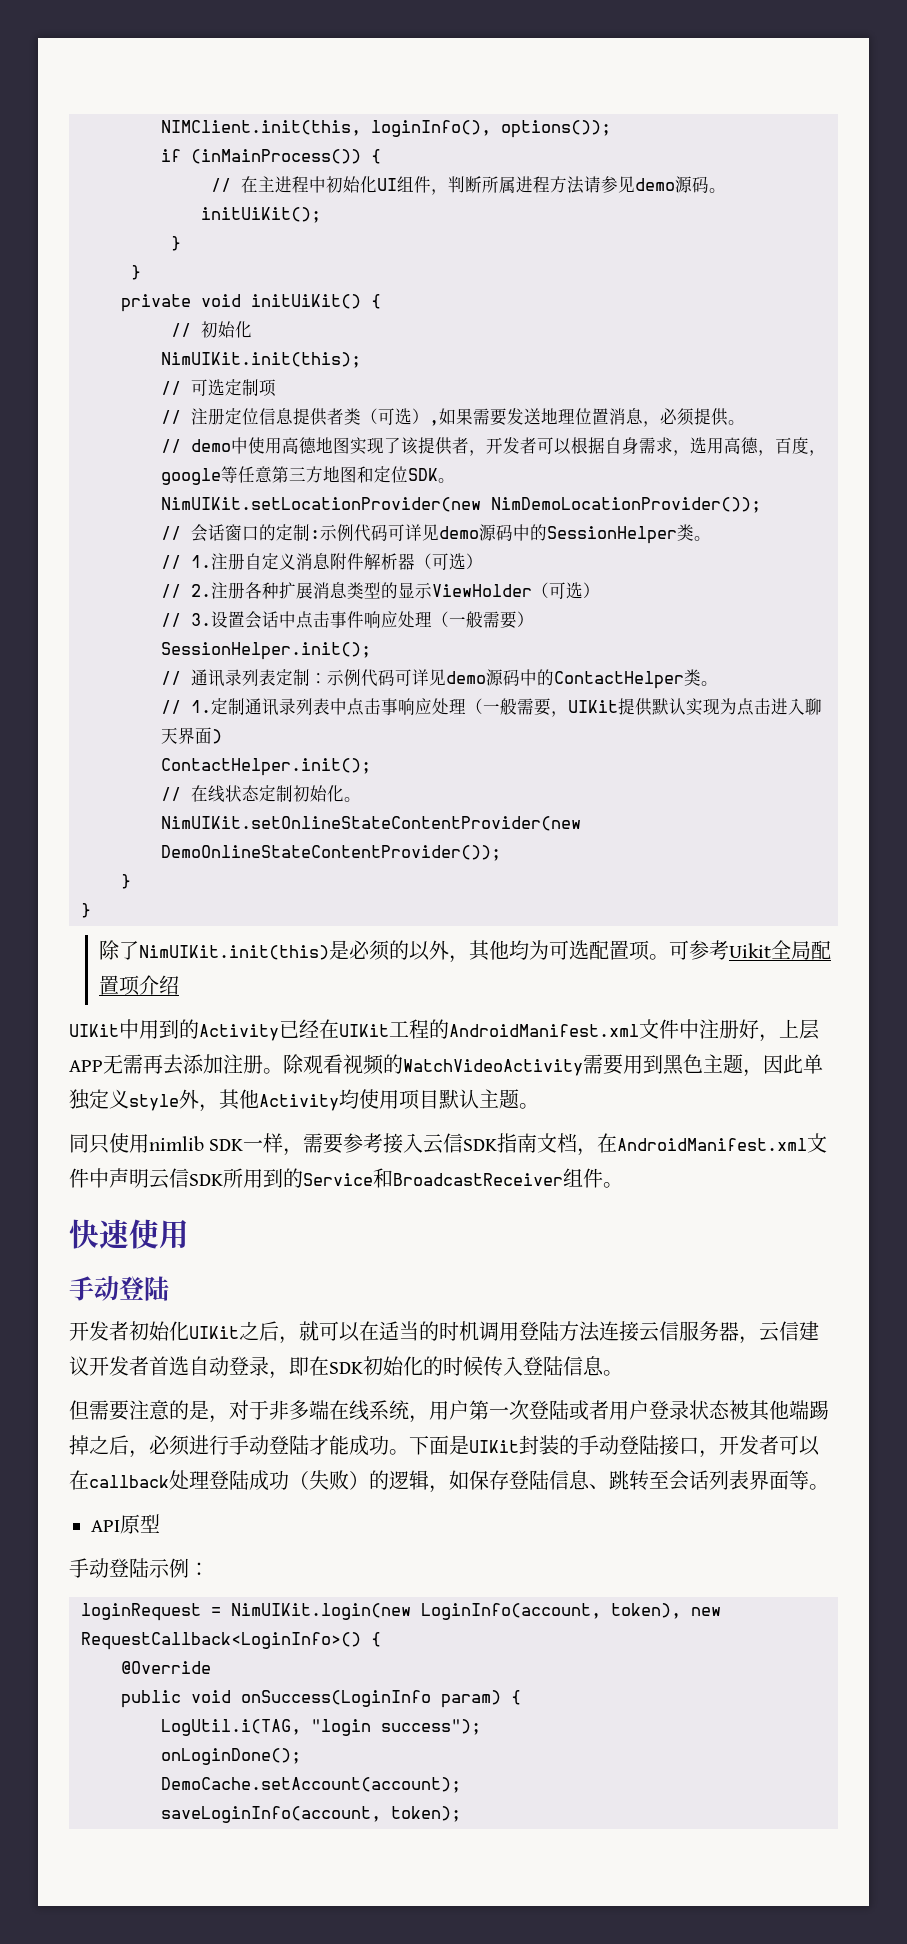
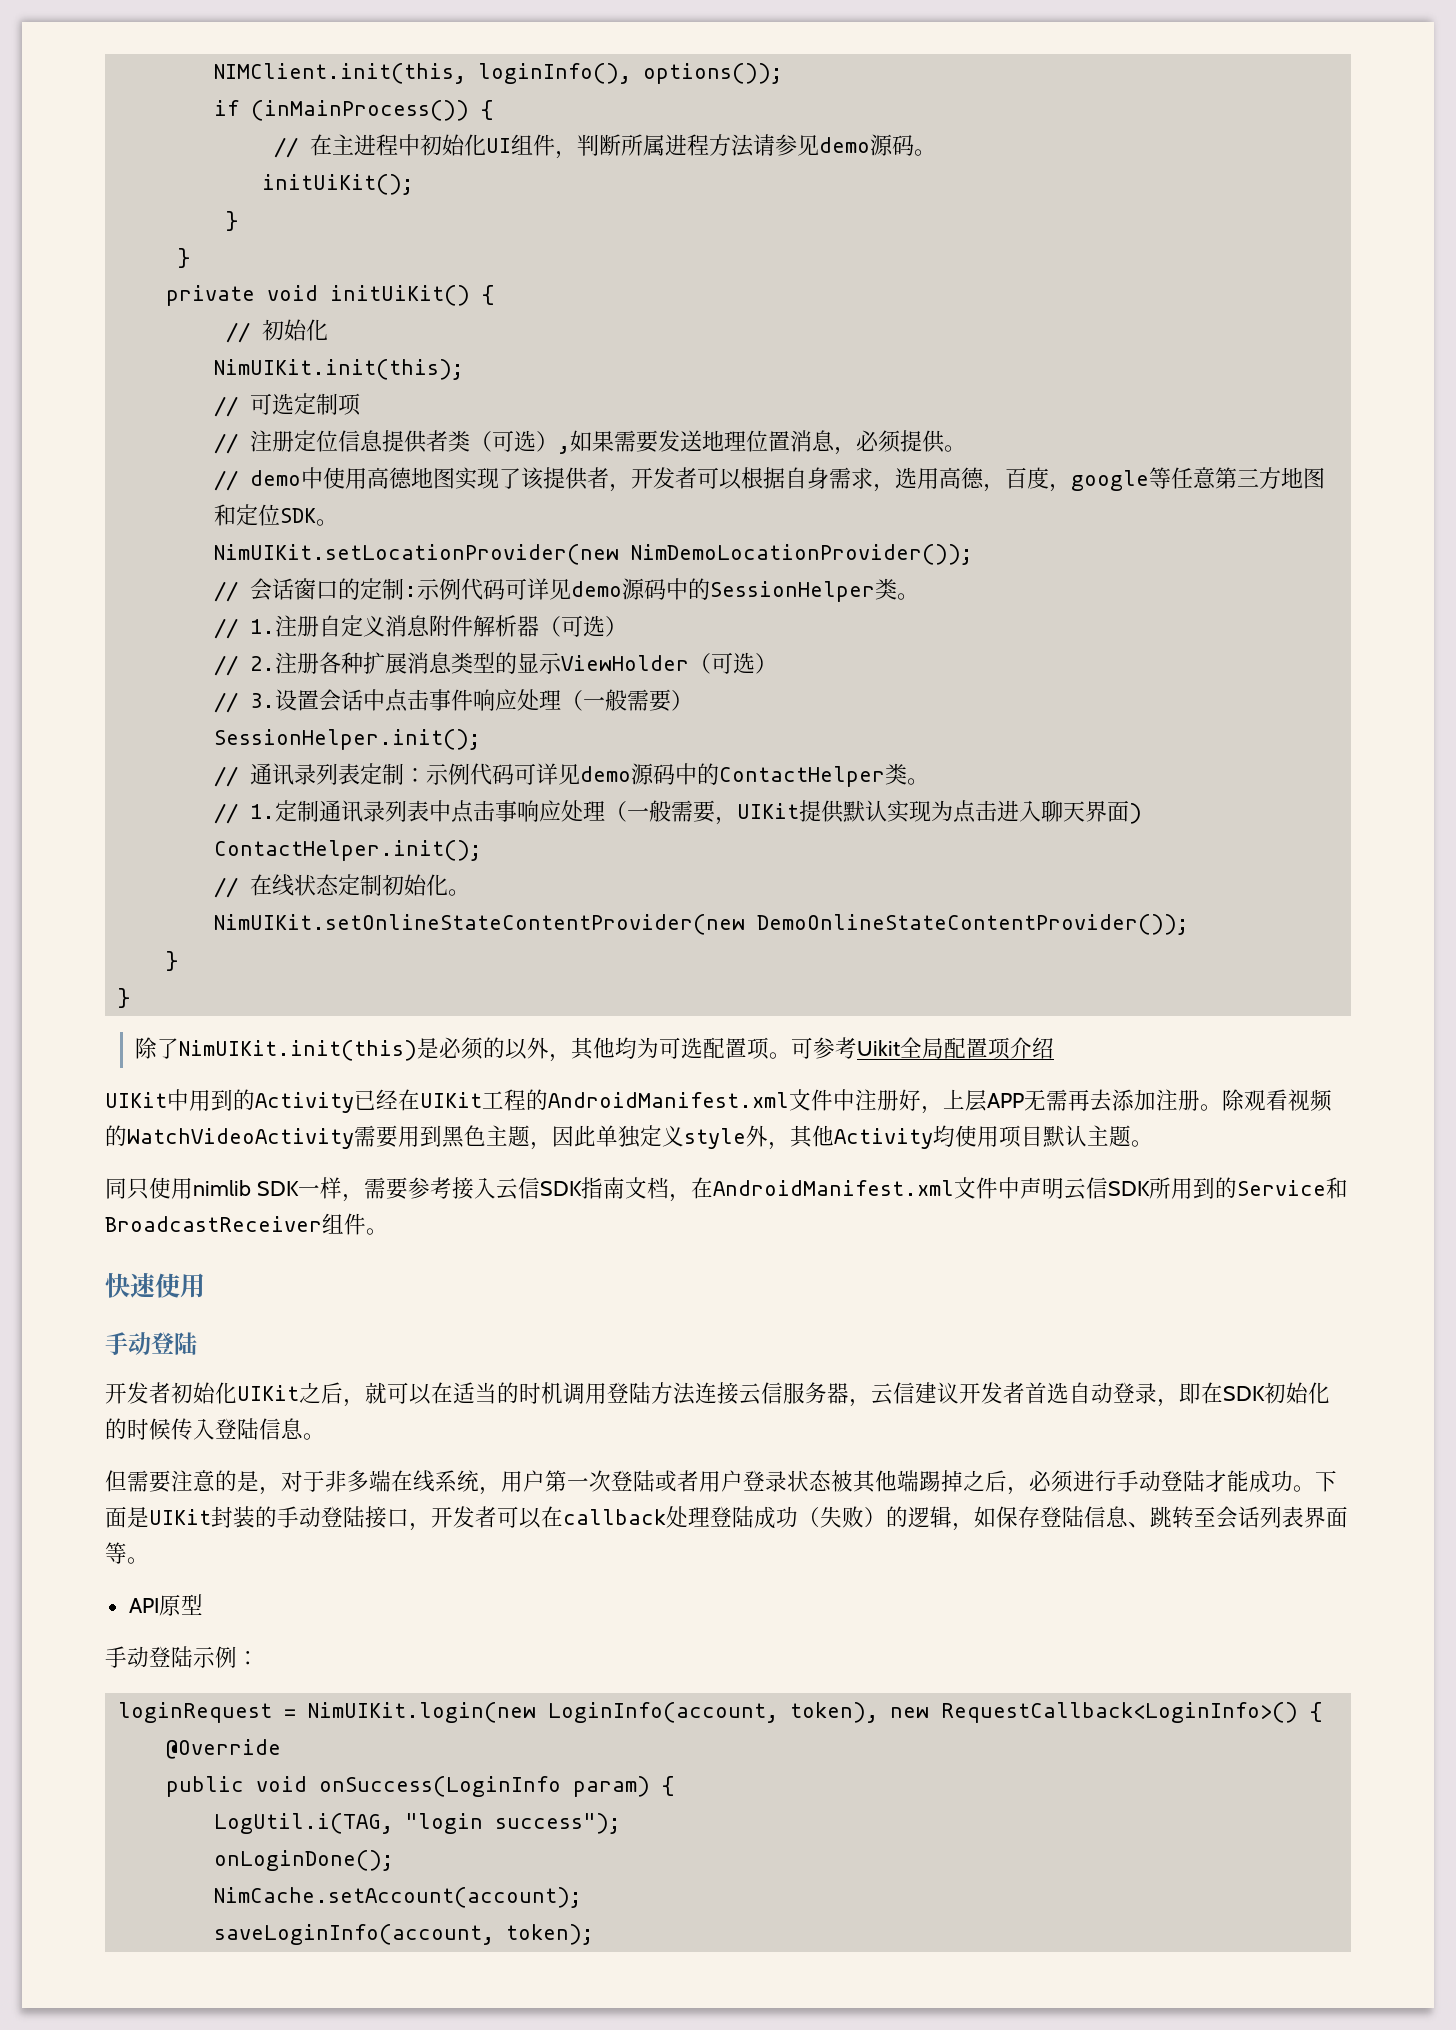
- DemoCache.setAccount(account);
+ NimCache.setAccount(account);

